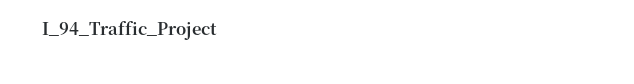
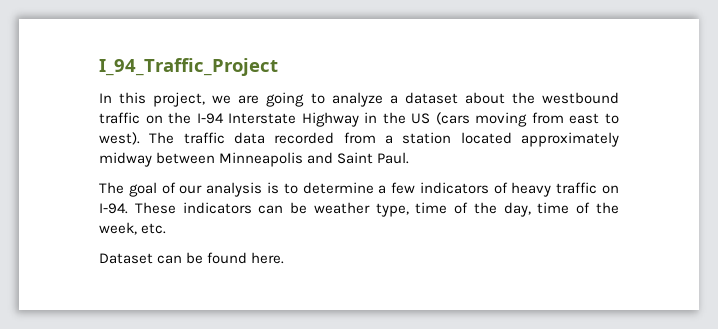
+ In this project, we are going to analyze a dataset about the westbound traffic on the I-94 Interstate Highway in the US (cars moving from east to west). The traffic data recorded from a station located approximately midway between Minneapolis and Saint Paul.
+ The goal of our analysis is to determine a few indicators of heavy traffic on I-94. These indicators can be weather type, time of the day, time of the week, etc.
+ Dataset can be found here.

